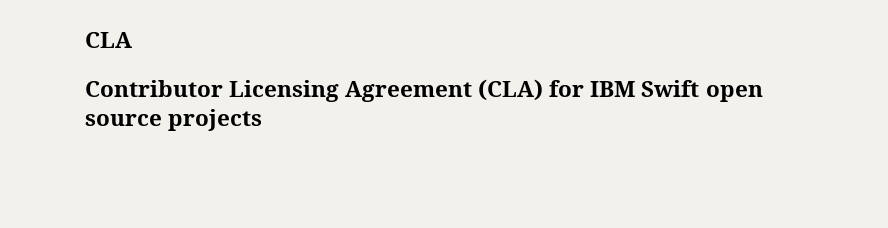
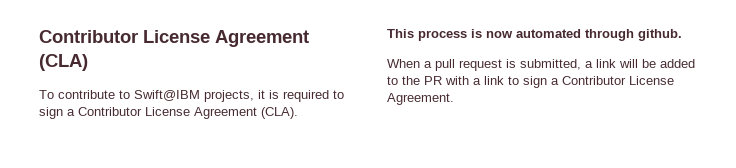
- CLA
- Contributor Licensing Agreement (CLA) for IBM Swift open source projects
+ Contributor License Agreement (CLA)
+ To contribute to Swift@IBM projects, it is required to sign a Contributor License Agreement (CLA).
+ This process is now automated through github.
+ When a pull request is submitted, a link will be added to the PR with a link to sign a Contributor License Agreement.

